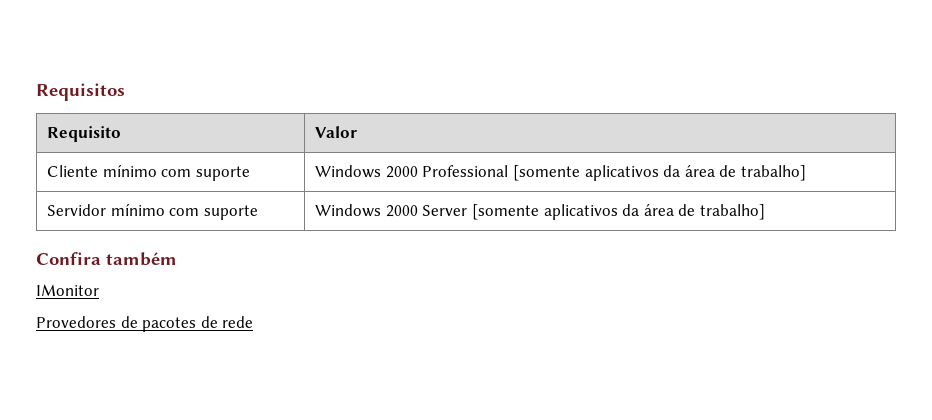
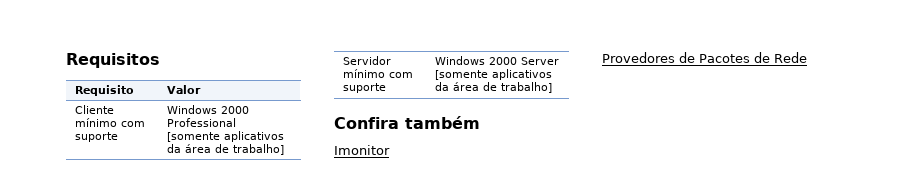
- IMonitor
+ Imonitor
- Provedores de pacotes de rede
+ Provedores de Pacotes de Rede

